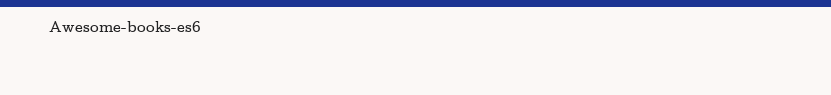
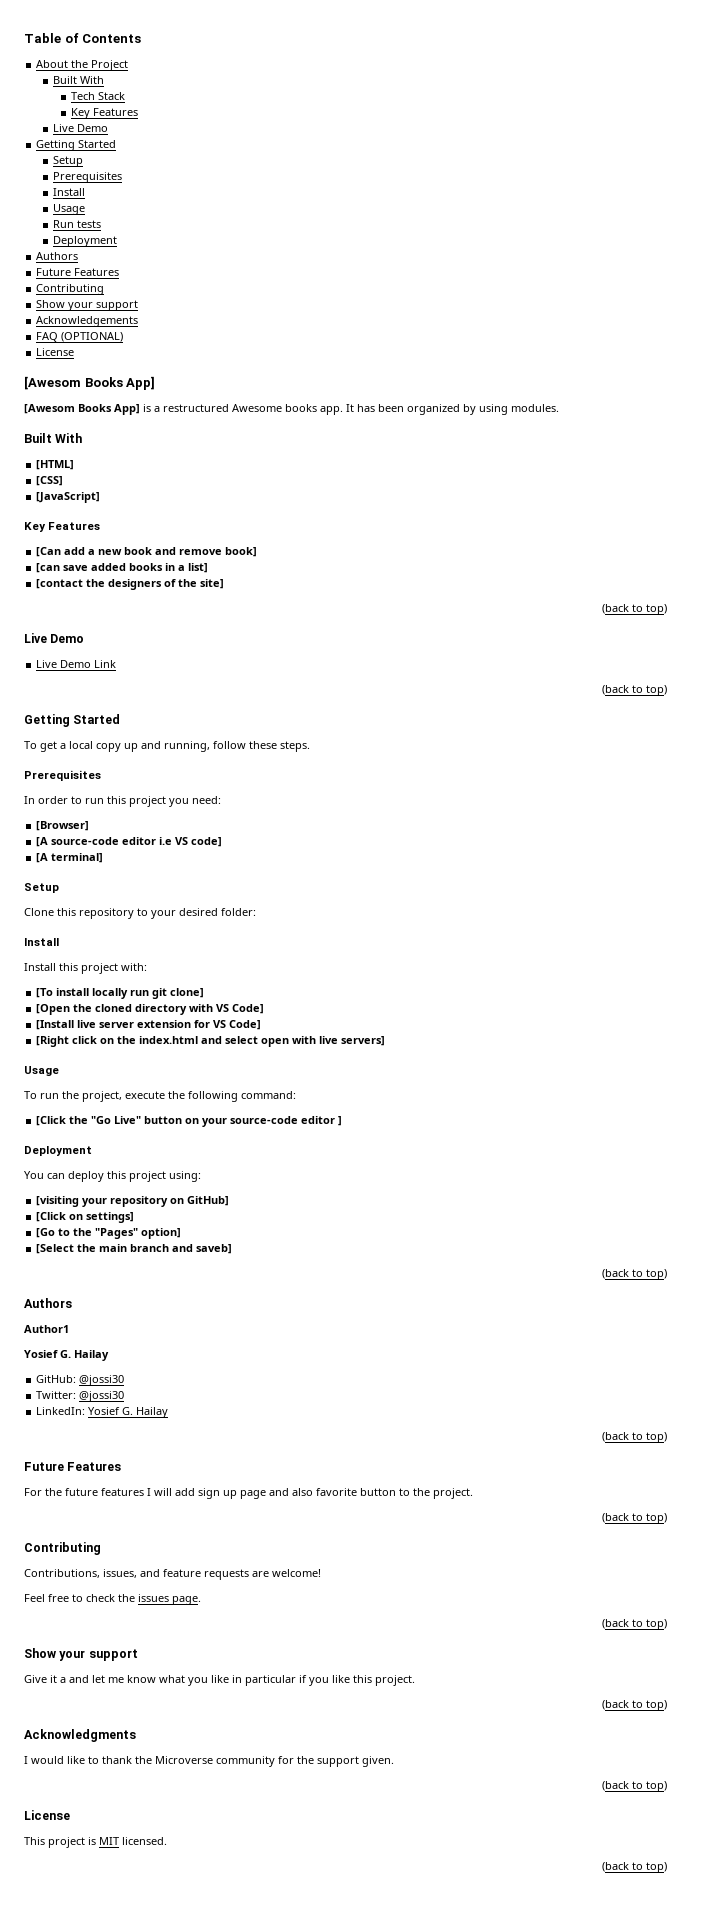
- Awesome-books-es6
+ Table of Contents
+ About the Project
+ Built With
+ Tech Stack
+ Key Features
+ Live Demo
+ Getting Started
+ Setup
+ Prerequisites
+ Install
+ Usage
+ Run tests
+ Deployment
+ Authors
+ Future Features
+ Contributing
+ Show your support
+ Acknowledgements
+ FAQ (OPTIONAL)
+ License
+ [Awesom Books App]
+ [Awesom Books App] is a restructured Awesome books app. It has been organized by using modules.
+ Built With
+ [HTML]
+ [CSS]
+ [JavaScript]
+ Key Features
+ [Can add a new book and remove book]
+ [can save added books in a list]
+ [contact the designers of the site]
+ (back to top)
+ Live Demo
+ Live Demo Link
+ (back to top)
+ Getting Started
+ To get a local copy up and running, follow these steps.
+ Prerequisites
+ In order to run this project you need:
+ [Browser]
+ [A source-code editor i.e VS code]
+ [A terminal]
+ Setup
+ Clone this repository to your desired folder:
+ Install
+ Install this project with:
+ [To install locally run git clone]
+ [Open the cloned directory with VS Code]
+ [Install live server extension for VS Code]
+ [Right click on the index.html and select open with live servers]
+ Usage
+ To run the project, execute the following command:
+ [Click the "Go Live" button on your source-code editor ]
+ Deployment
+ You can deploy this project using:
+ [visiting your repository on GitHub]
+ [Click on settings]
+ [Go to the "Pages" option]
+ [Select the main branch and saveb]
+ (back to top)
+ Authors
+ Author1
+ Yosief G. Hailay
+ GitHub: @jossi30
+ Twitter: @jossi30
+ LinkedIn: Yosief G. Hailay
+ (back to top)
+ Future Features
+ For the future features I will add sign up page and also favorite button to the project.
+ (back to top)
+ Contributing
+ Contributions, issues, and feature requests are welcome!
+ Feel free to check the issues page.
+ (back to top)
+ Show your support
+ Give it a and let me know what you like in particular if you like this project.
+ (back to top)
+ Acknowledgments
+ I would like to thank the Microverse community for the support given.
+ (back to top)
+ License
+ This project is MIT licensed.
+ (back to top)

